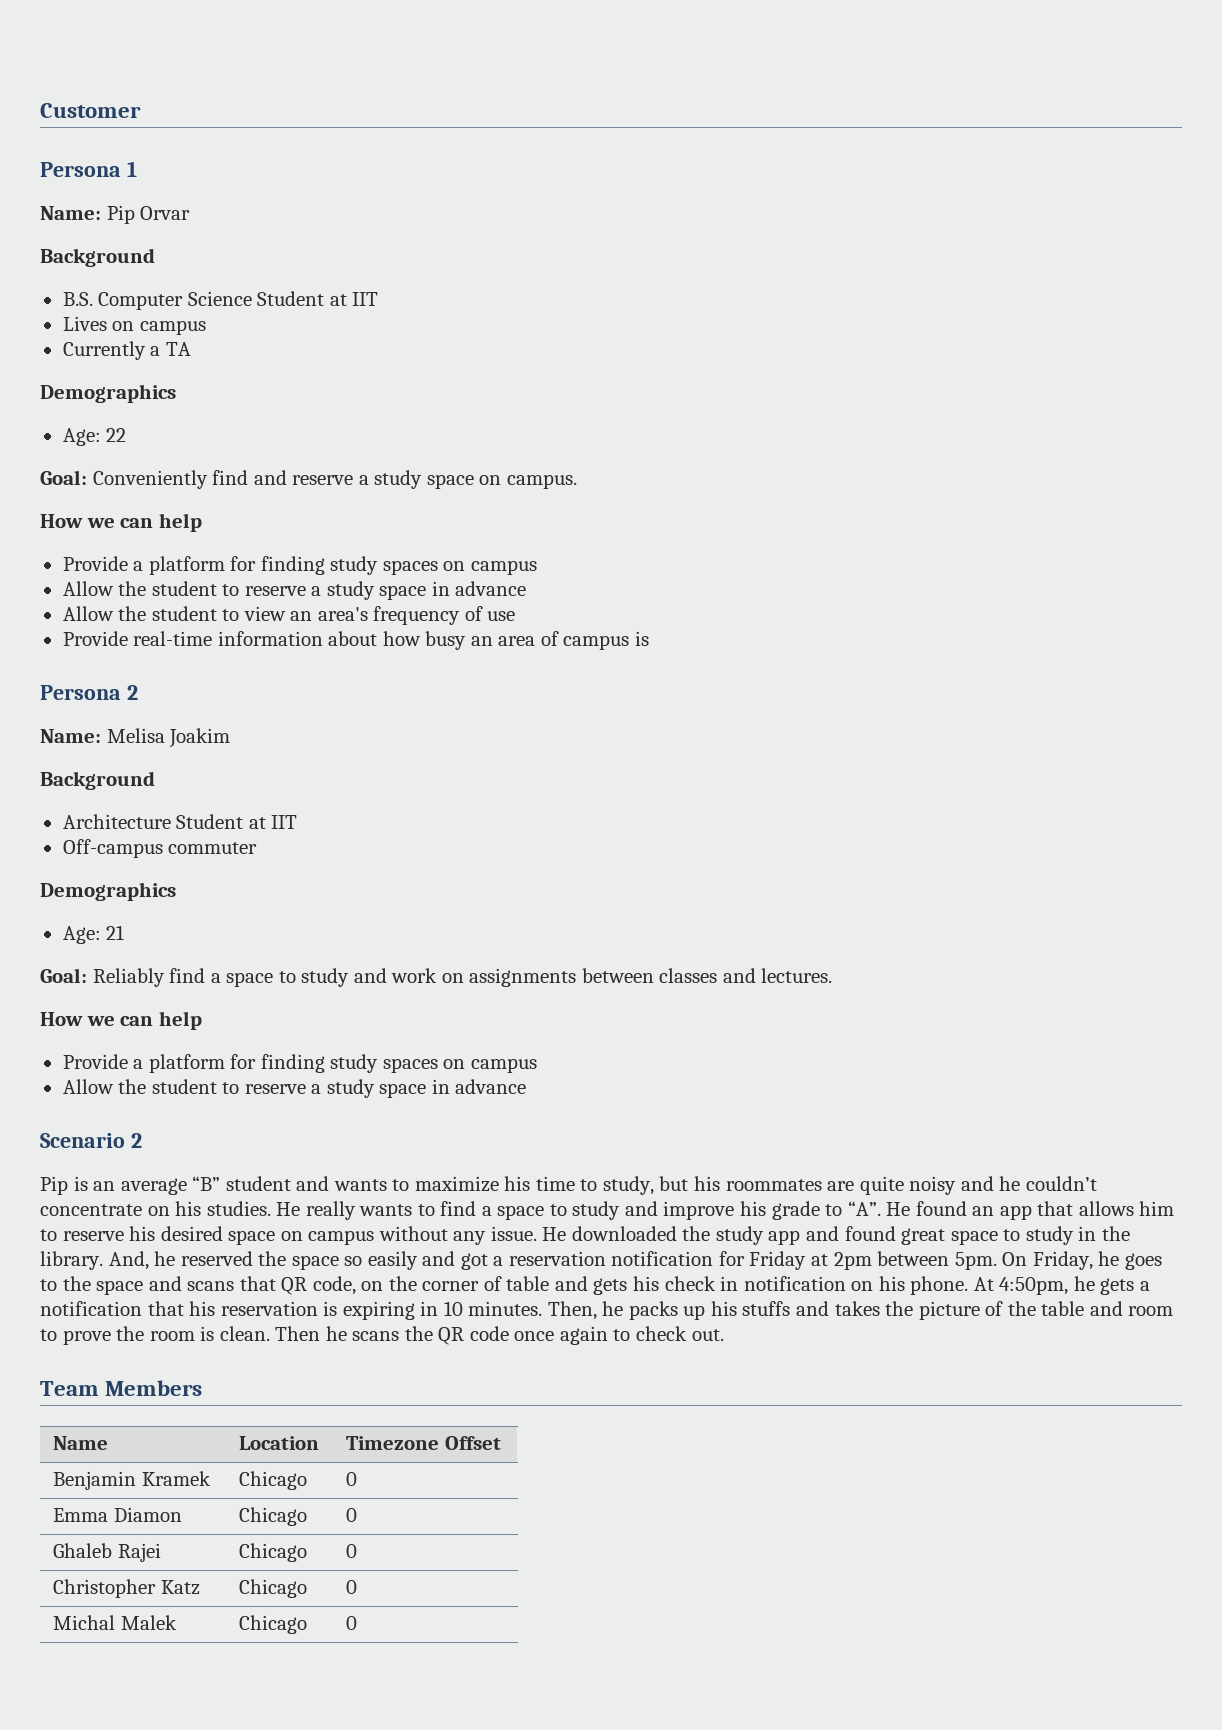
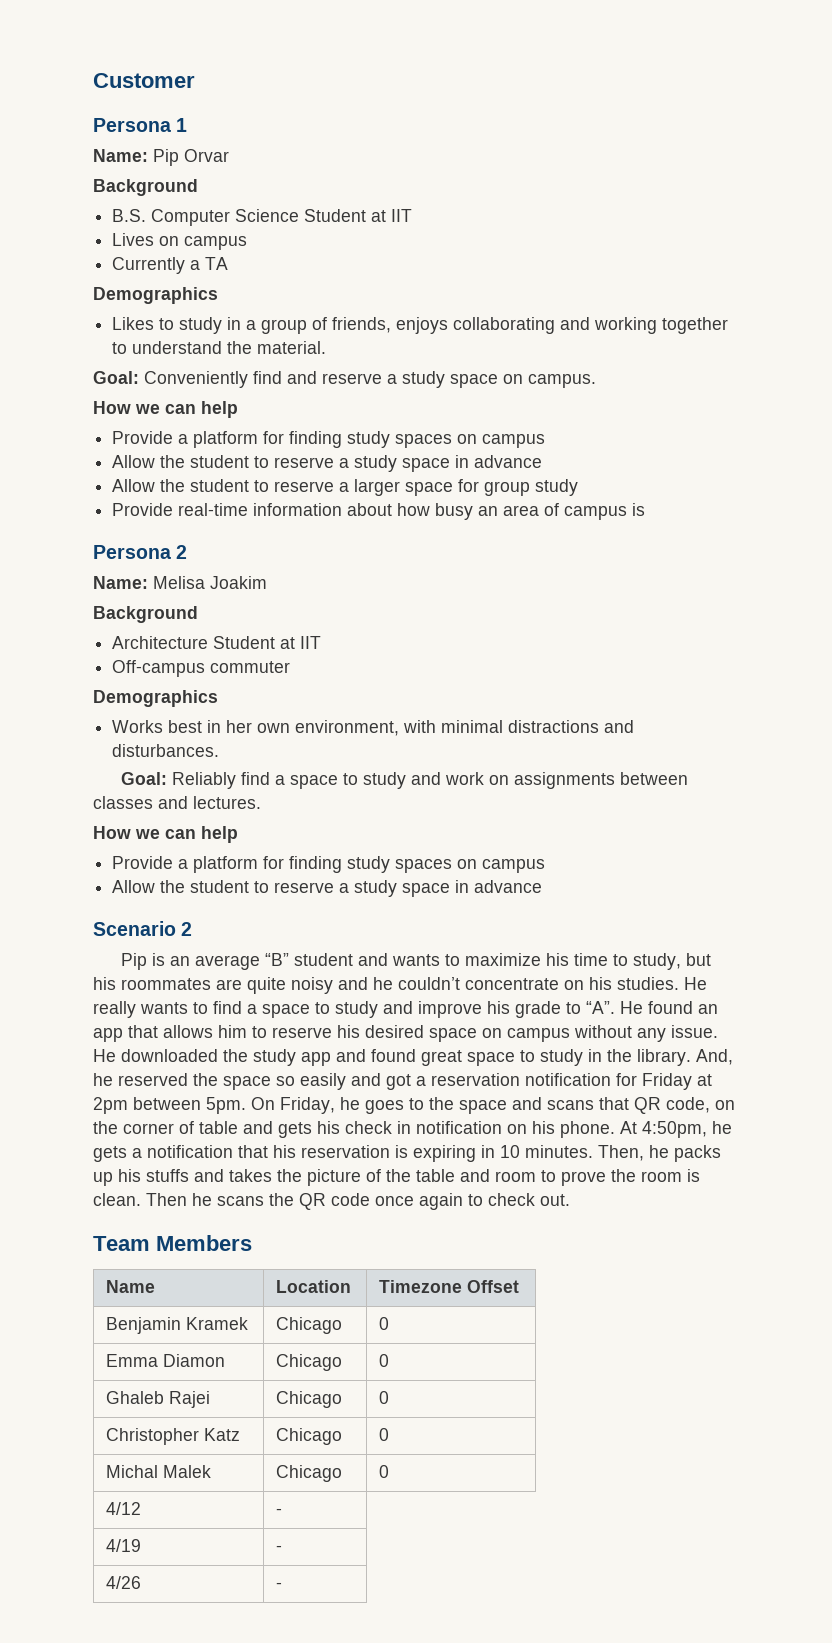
- Age: 22
+ Likes to study in a group of friends, enjoys collaborating and working together to understand the material.
- Allow the student to view an area's frequency of use
+ Allow the student to reserve a larger space for group study
- Age: 21
+ Works best in her own environment, with minimal distractions and disturbances.
+ 4/12 | -
+ 4/19 | -
+ 4/26 | -

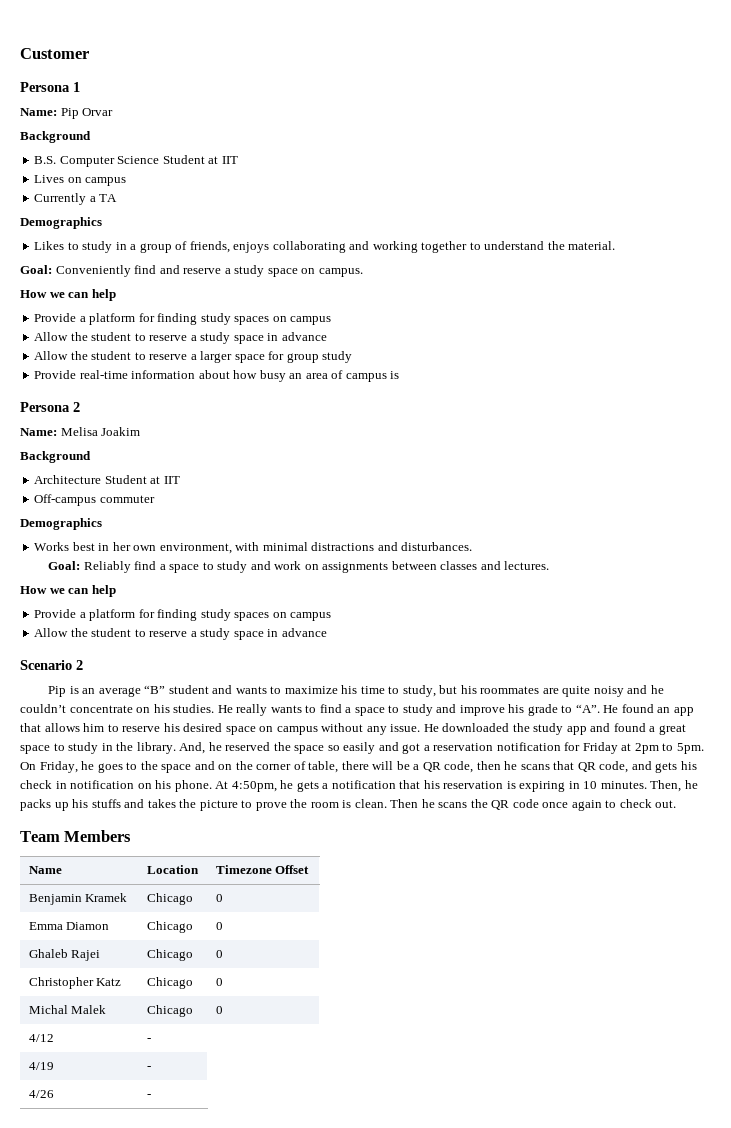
- He downloaded the study app and found great space to study in the library.
+ He downloaded the study app and found a great space to study in the library.
- And, he reserved the space so easily and got a reservation notification for Friday at 2pm between 5pm.
+ And, he reserved the space so easily and got a reservation notification for Friday at 2pm to 5pm.
- On Friday, he goes to the space and scans that QR code, on the corner of table and gets his check in notification on his phone.
+ On Friday, he goes to the space and on the corner of table, there will be a QR code, then he scans that QR code, and gets his check in notification on his phone.
- Then, he packs up his stuffs and takes the picture of the table and room to prove the room is clean.
+ Then, he packs up his stuffs and takes the picture to prove the room is clean.

